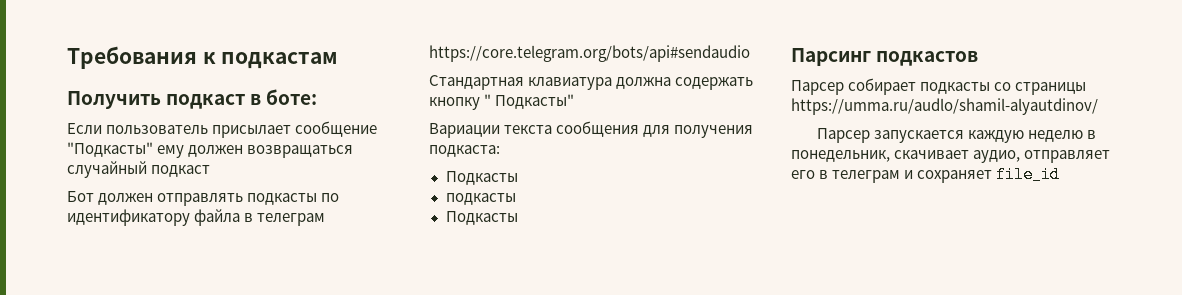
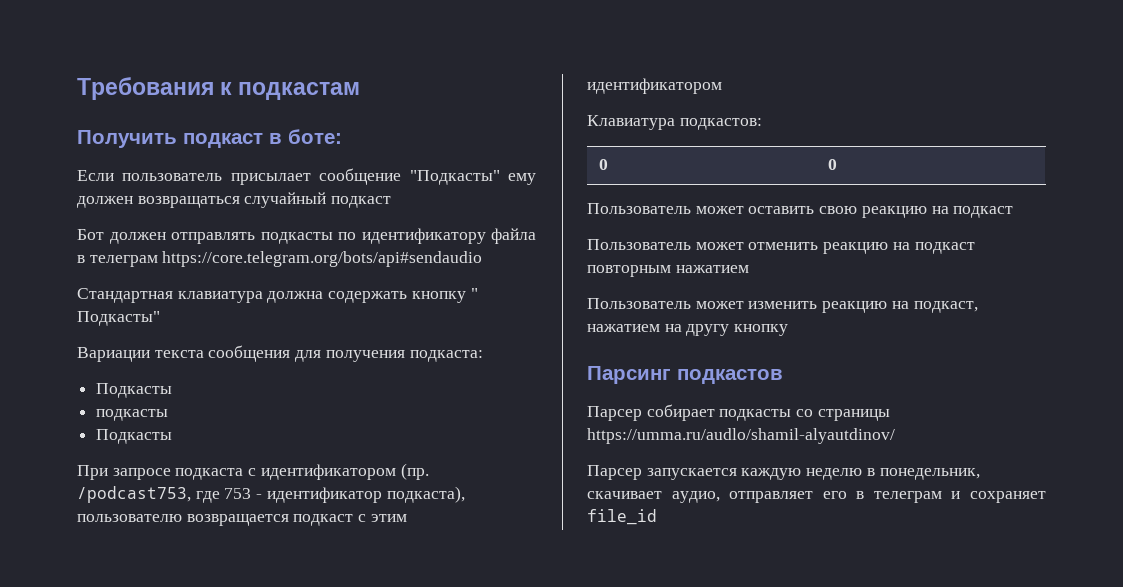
+ При запросе подкаста с идентификатором (пр. /podcast753, где 753 - идентификатор подкаста), пользователю возвращается подкаст с этим идентификатором
+ Клавиатура подкастов:
+ 0 | 0
+ Пользователь может оставить свою реакцию на подкаст
+ Пользователь может отменить реакцию на подкаст повторным нажатием
+ Пользователь может изменить реакцию на подкаст, нажатием на другу кнопку

